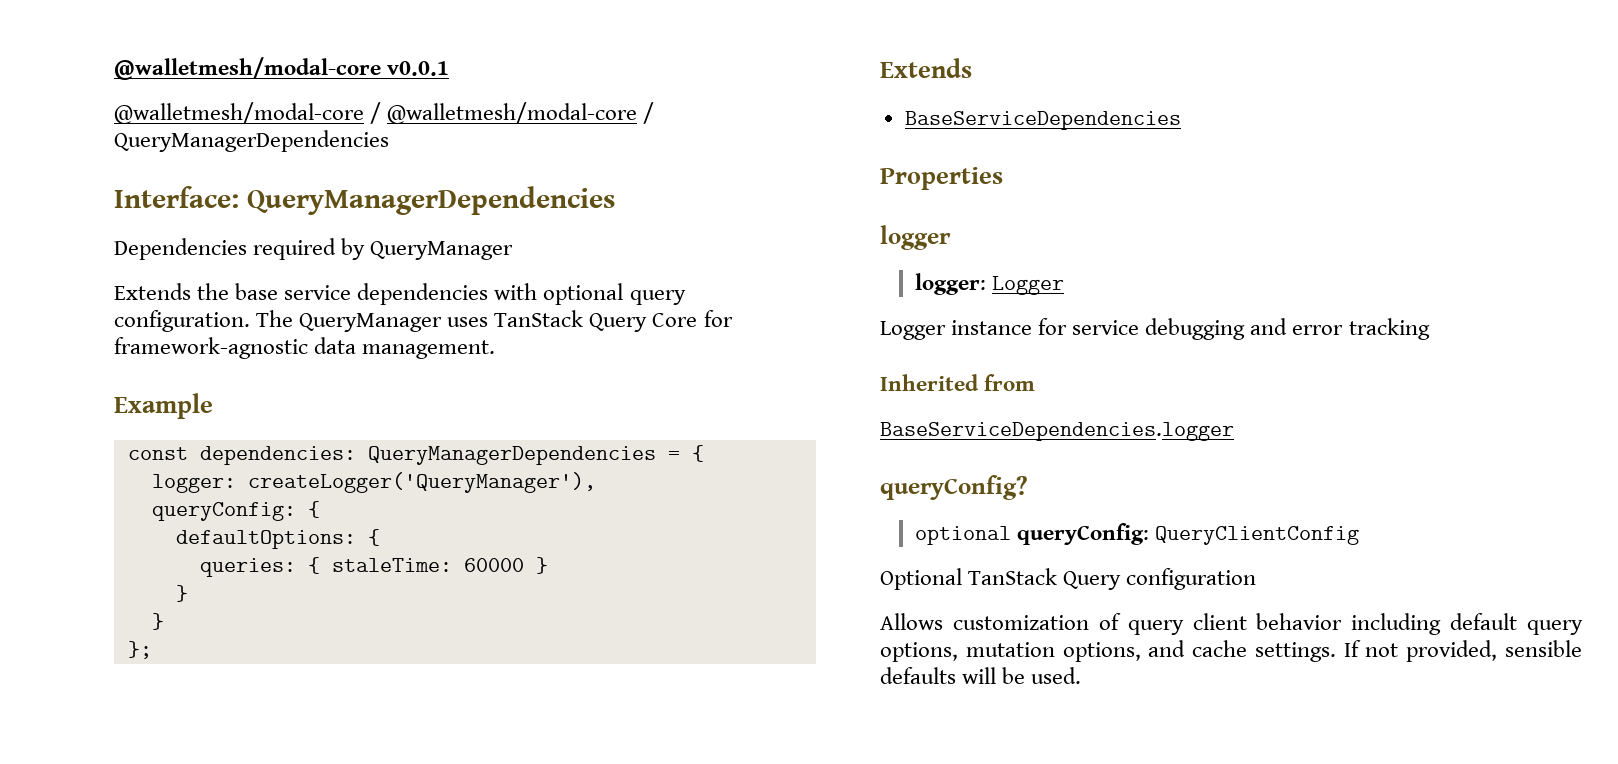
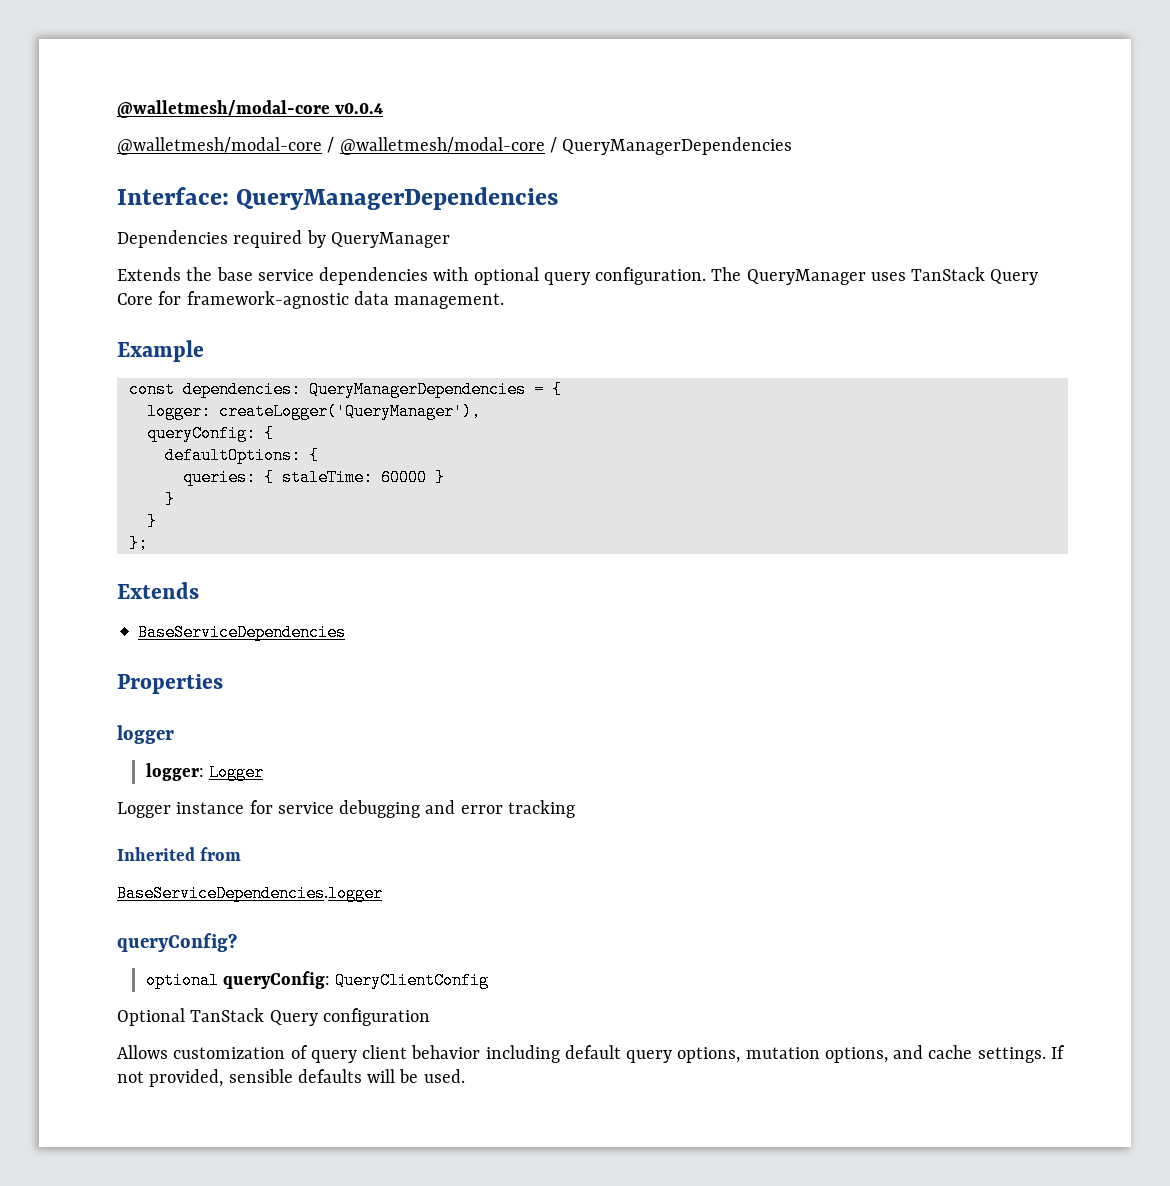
- @walletmesh/modal-core v0.0.1
+ @walletmesh/modal-core v0.0.4

